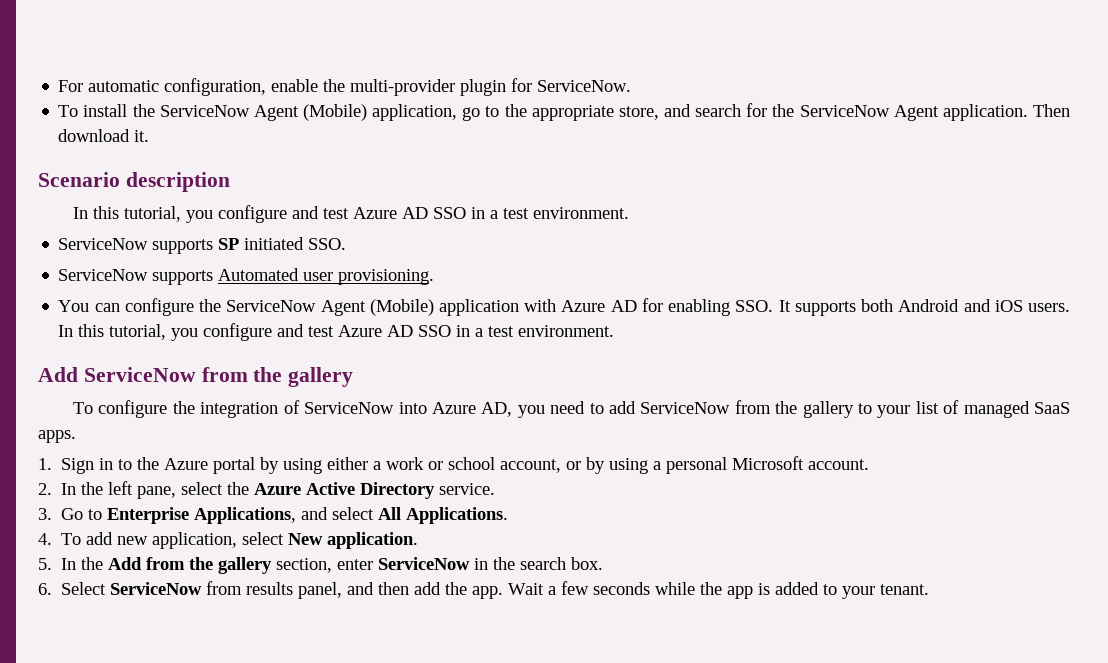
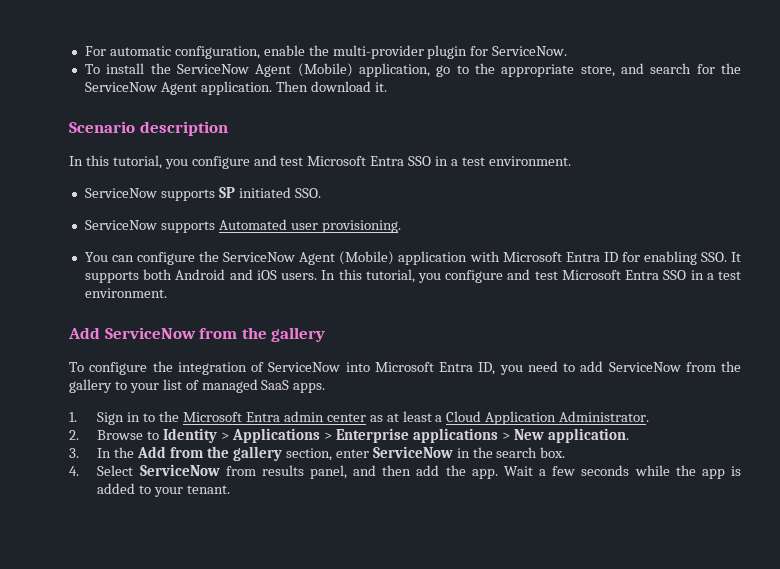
  Scenario description
- In this tutorial, you configure and test Azure AD SSO in a test environment.
+ In this tutorial, you configure and test Microsoft Entra SSO in a test environment.
- You can configure the ServiceNow Agent (Mobile) application with Azure AD for enabling SSO. It supports both Android and iOS users. In this tutorial, you configure and test Azure AD SSO in a test environment.
+ You can configure the ServiceNow Agent (Mobile) application with Microsoft Entra ID for enabling SSO. It supports both Android and iOS users. In this tutorial, you configure and test Microsoft Entra SSO in a test environment.
- To configure the integration of ServiceNow into Azure AD, you need to add ServiceNow from the gallery to your list of managed SaaS apps.
+ To configure the integration of ServiceNow into Microsoft Entra ID, you need to add ServiceNow from the gallery to your list of managed SaaS apps.
- 1. Sign in to the Azure portal by using either a work or school account, or by using a personal Microsoft account.
- 2. In the left pane, select the Azure Active Directory service.
- 3. Go to Enterprise Applications, and select All Applications.
- 4. To add new application, select New application.
+ 1. Sign in to the Microsoft Entra admin center as at least a Cloud Application Administrator.
+ 2. Browse to Identity > Applications > Enterprise applications > New application.
- 5. In the Add from the gallery section, enter ServiceNow in the search box.
+ 3. In the Add from the gallery section, enter ServiceNow in the search box.
- 6. Select ServiceNow from results panel, and then add the app.
+ 4. Select ServiceNow from results panel, and then add the app.

